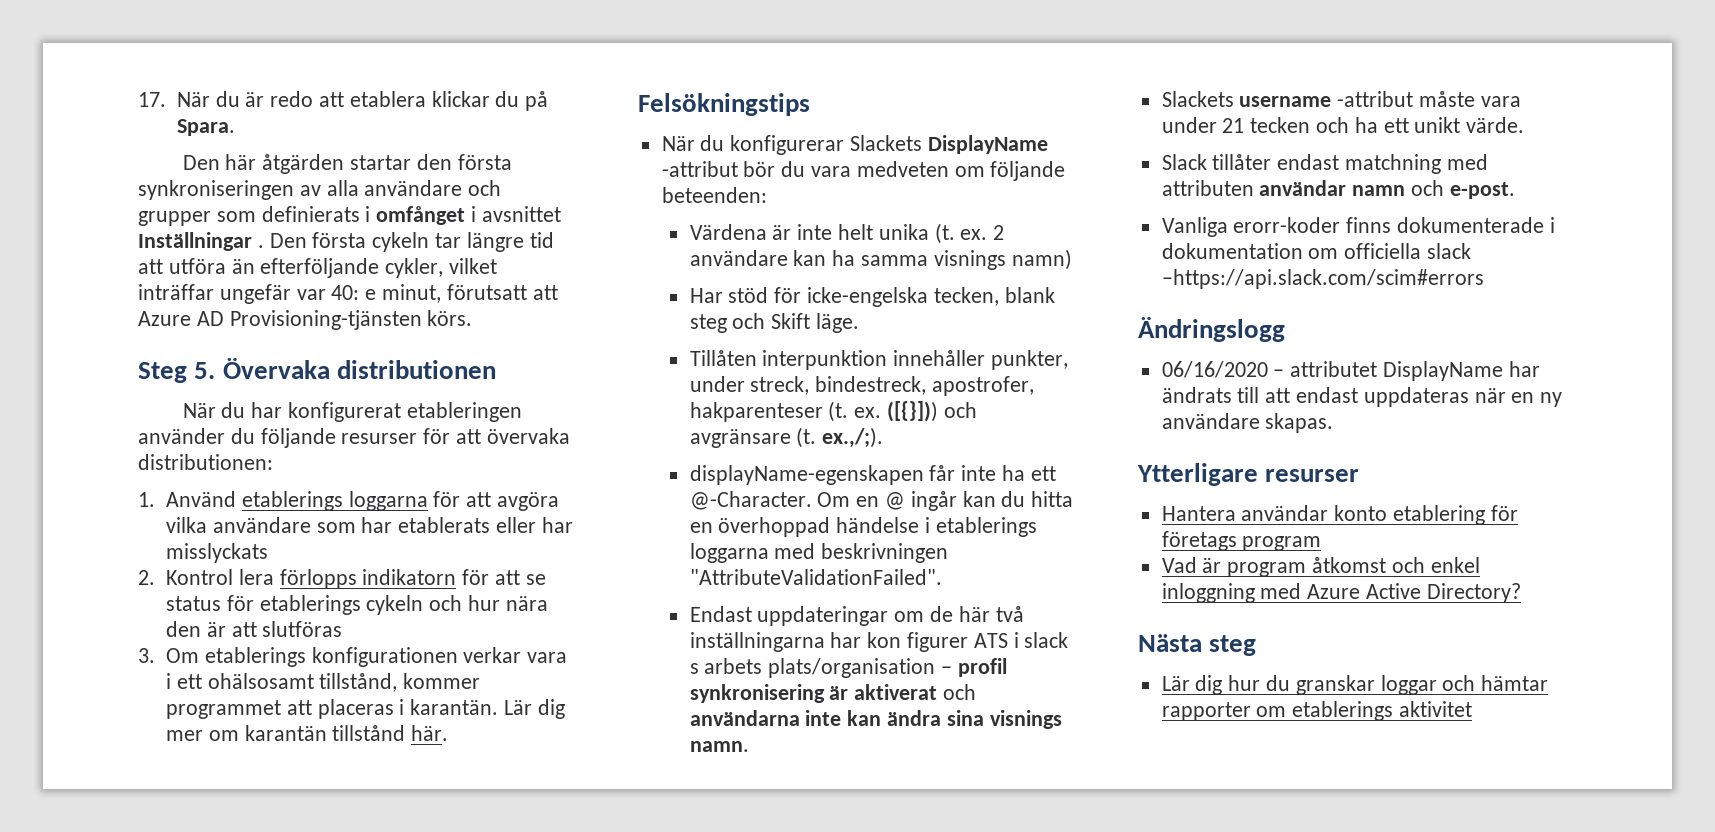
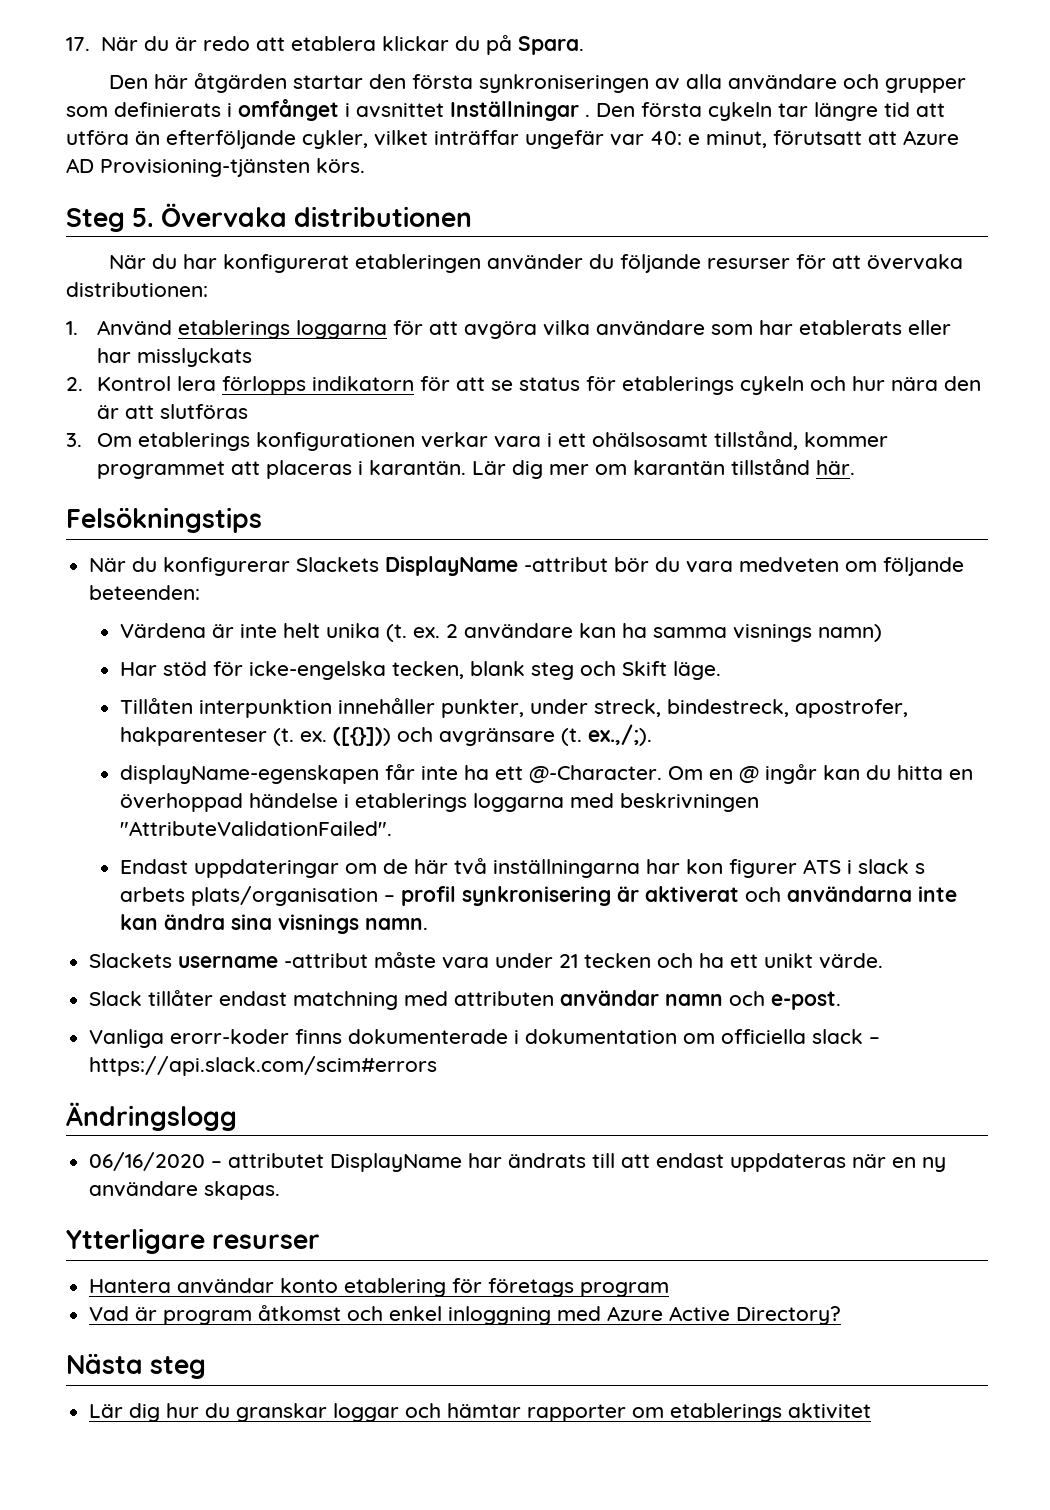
- Vanliga erorr-koder finns dokumenterade i dokumentation om officiella slack –https://api.slack.com/scim#errors
+ Vanliga erorr-koder finns dokumenterade i dokumentation om officiella slack – https://api.slack.com/scim#errors

